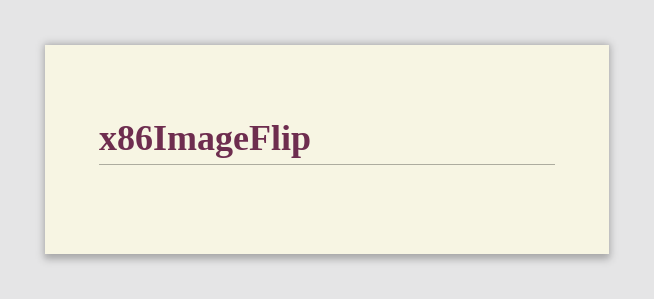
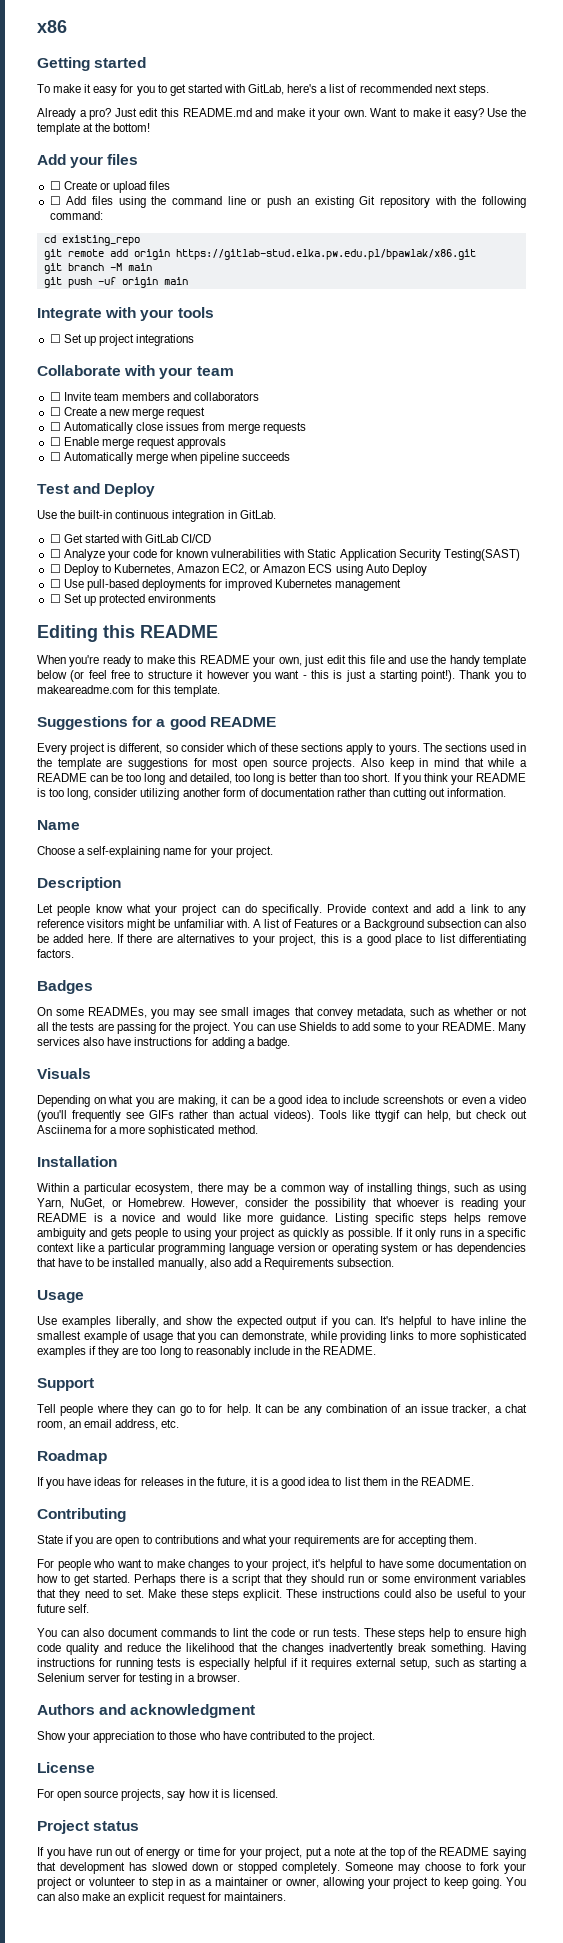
- x86ImageFlip
+ x86
+ Getting started
+ To make it easy for you to get started with GitLab, here's a list of recommended next steps.
+ Already a pro? Just edit this README.md and make it your own. Want to make it easy? Use the template at the bottom!
+ Add your files
+ ☐ Create or upload files
+ ☐ Add files using the command line or push an existing Git repository with the following command:
+ cd existing_repo
+ git remote add origin https://gitlab-stud.elka.pw.edu.pl/bpawlak/x86.git
+ git branch -M main
+ git push -uf origin main
+ Integrate with your tools
+ ☐ Set up project integrations
+ Collaborate with your team
+ ☐ Invite team members and collaborators
+ ☐ Create a new merge request
+ ☐ Automatically close issues from merge requests
+ ☐ Enable merge request approvals
+ ☐ Automatically merge when pipeline succeeds
+ Test and Deploy
+ Use the built-in continuous integration in GitLab.
+ ☐ Get started with GitLab CI/CD
+ ☐ Analyze your code for known vulnerabilities with Static Application Security Testing(SAST)
+ ☐ Deploy to Kubernetes, Amazon EC2, or Amazon ECS using Auto Deploy
+ ☐ Use pull-based deployments for improved Kubernetes management
+ ☐ Set up protected environments
+ Editing this README
+ When you're ready to make this README your own, just edit this file and use the handy template below (or feel free to structure it however you want - this is just a starting point!). Thank you to makeareadme.com for this template.
+ Suggestions for a good README
+ Every project is different, so consider which of these sections apply to yours. The sections used in the template are suggestions for most open source projects. Also keep in mind that while a README can be too long and detailed, too long is better than too short. If you think your README is too long, consider utilizing another form of documentation rather than cutting out information.
+ Name
+ Choose a self-explaining name for your project.
+ Description
+ Let people know what your project can do specifically. Provide context and add a link to any reference visitors might be unfamiliar with. A list of Features or a Background subsection can also be added here. If there are alternatives to your project, this is a good place to list differentiating factors.
+ Badges
+ On some READMEs, you may see small images that convey metadata, such as whether or not all the tests are passing for the project. You can use Shields to add some to your README. Many services also have instructions for adding a badge.
+ Visuals
+ Depending on what you are making, it can be a good idea to include screenshots or even a video (you'll frequently see GIFs rather than actual videos). Tools like ttygif can help, but check out Asciinema for a more sophisticated method.
+ Installation
+ Within a particular ecosystem, there may be a common way of installing things, such as using Yarn, NuGet, or Homebrew. However, consider the possibility that whoever is reading your README is a novice and would like more guidance. Listing specific steps helps remove ambiguity and gets people to using your project as quickly as possible. If it only runs in a specific context like a particular programming language version or operating system or has dependencies that have to be installed manually, also add a Requirements subsection.
+ Usage
+ Use examples liberally, and show the expected output if you can. It's helpful to have inline the smallest example of usage that you can demonstrate, while providing links to more sophisticated examples if they are too long to reasonably include in the README.
+ Support
+ Tell people where they can go to for help. It can be any combination of an issue tracker, a chat room, an email address, etc.
+ Roadmap
+ If you have ideas for releases in the future, it is a good idea to list them in the README.
+ Contributing
+ State if you are open to contributions and what your requirements are for accepting them.
+ For people who want to make changes to your project, it's helpful to have some documentation on how to get started. Perhaps there is a script that they should run or some environment variables that they need to set. Make these steps explicit. These instructions could also be useful to your future self.
+ You can also document commands to lint the code or run tests. These steps help to ensure high code quality and reduce the likelihood that the changes inadvertently break something. Having instructions for running tests is especially helpful if it requires external setup, such as starting a Selenium server for testing in a browser.
+ Authors and acknowledgment
+ Show your appreciation to those who have contributed to the project.
+ License
+ For open source projects, say how it is licensed.
+ Project status
+ If you have run out of energy or time for your project, put a note at the top of the README saying that development has slowed down or stopped completely. Someone may choose to fork your project or volunteer to step in as a maintainer or owner, allowing your project to keep going. You can also make an explicit request for maintainers.

